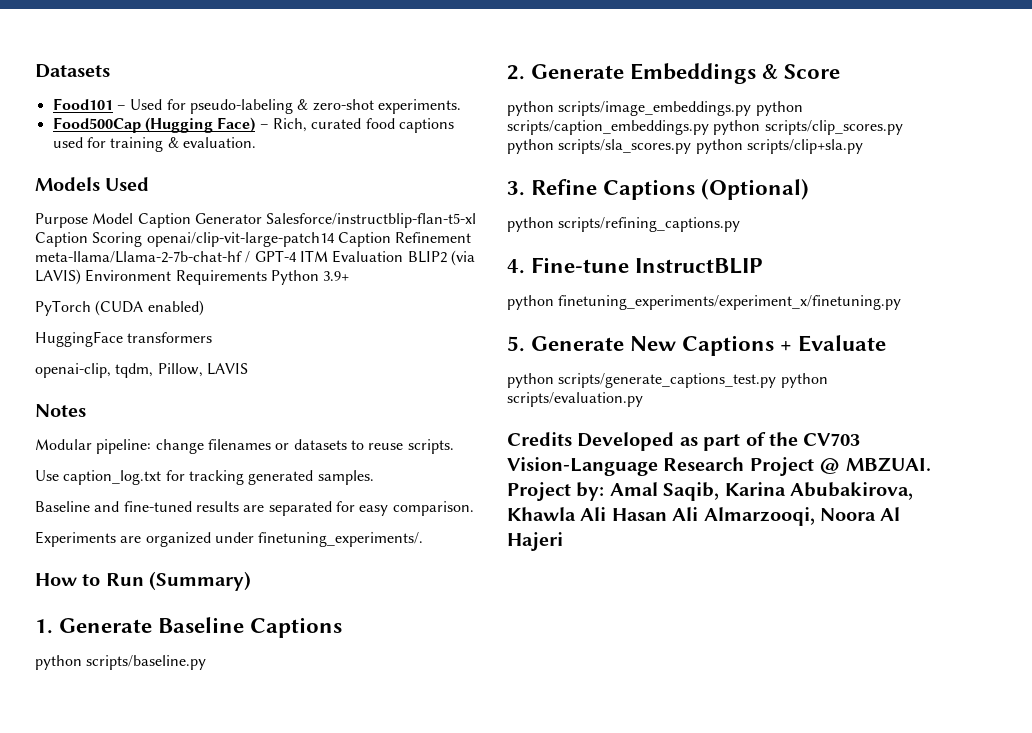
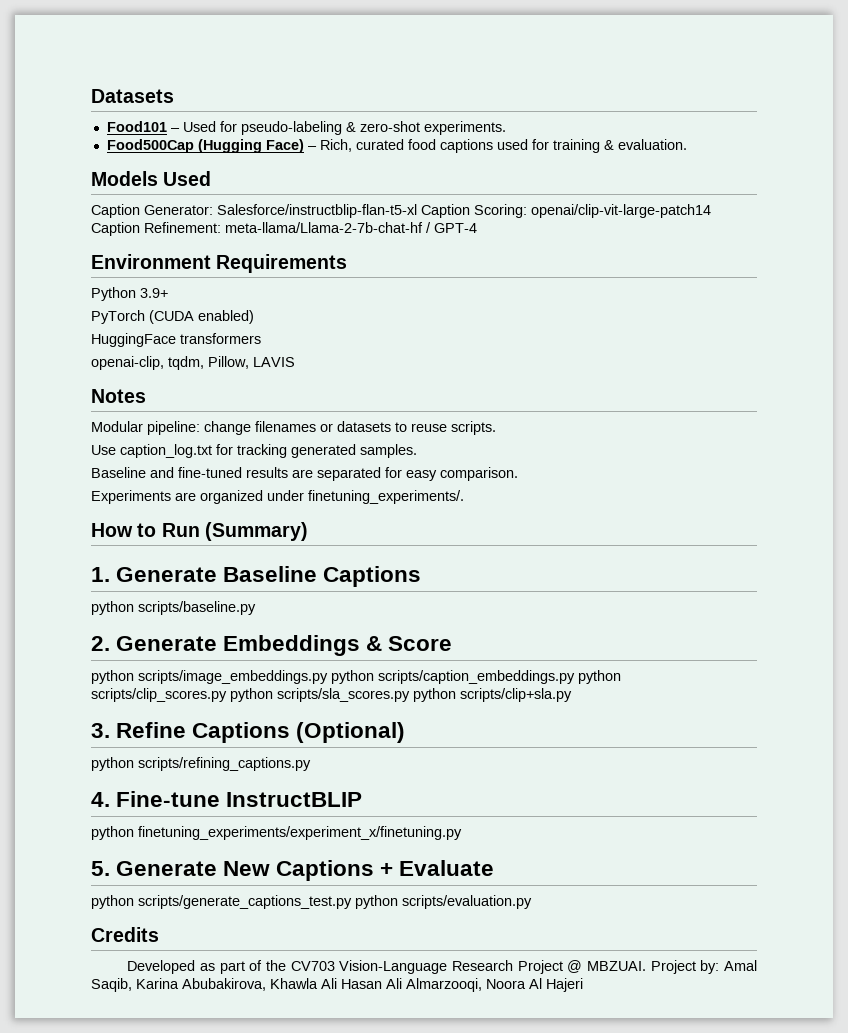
- Purpose Model Caption Generator Salesforce/instructblip-flan-t5-xl Caption Scoring openai/clip-vit-large-patch14 Caption Refinement meta-llama/Llama-2-7b-chat-hf / GPT-4 ITM Evaluation BLIP2 (via LAVIS) Environment Requirements Python 3.9+
+ Caption Generator: Salesforce/instructblip-flan-t5-xl Caption Scoring: openai/clip-vit-large-patch14 Caption Refinement: meta-llama/Llama-2-7b-chat-hf / GPT-4
+ Environment Requirements
+ Python 3.9+
- Credits Developed as part of the CV703 Vision-Language Research Project @ MBZUAI.
+ Credits
+ Developed as part of the CV703 Vision-Language Research Project @ MBZUAI.

